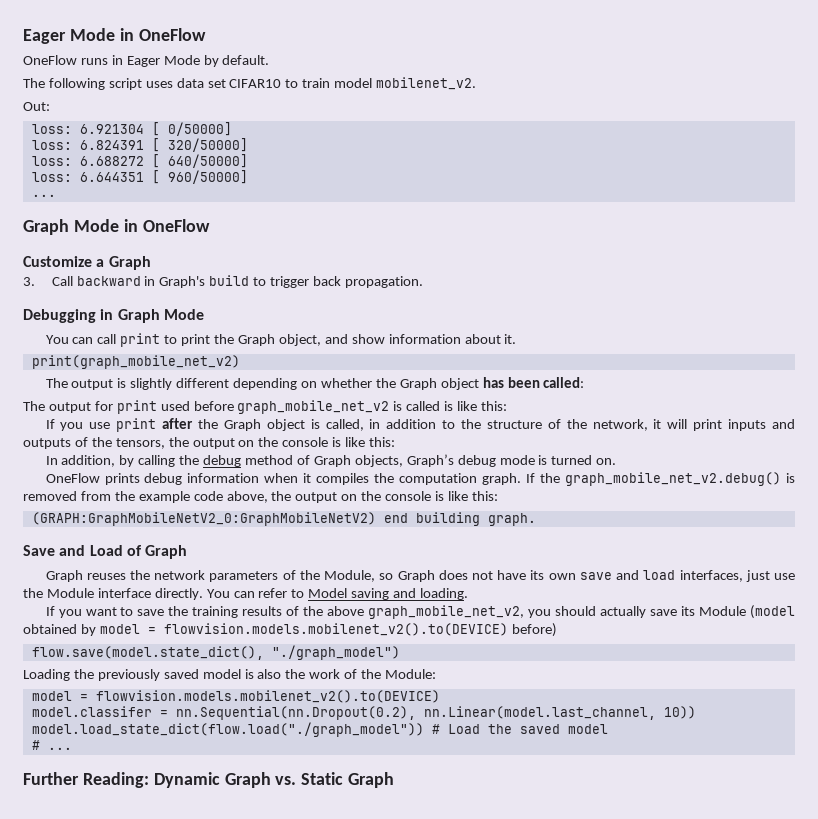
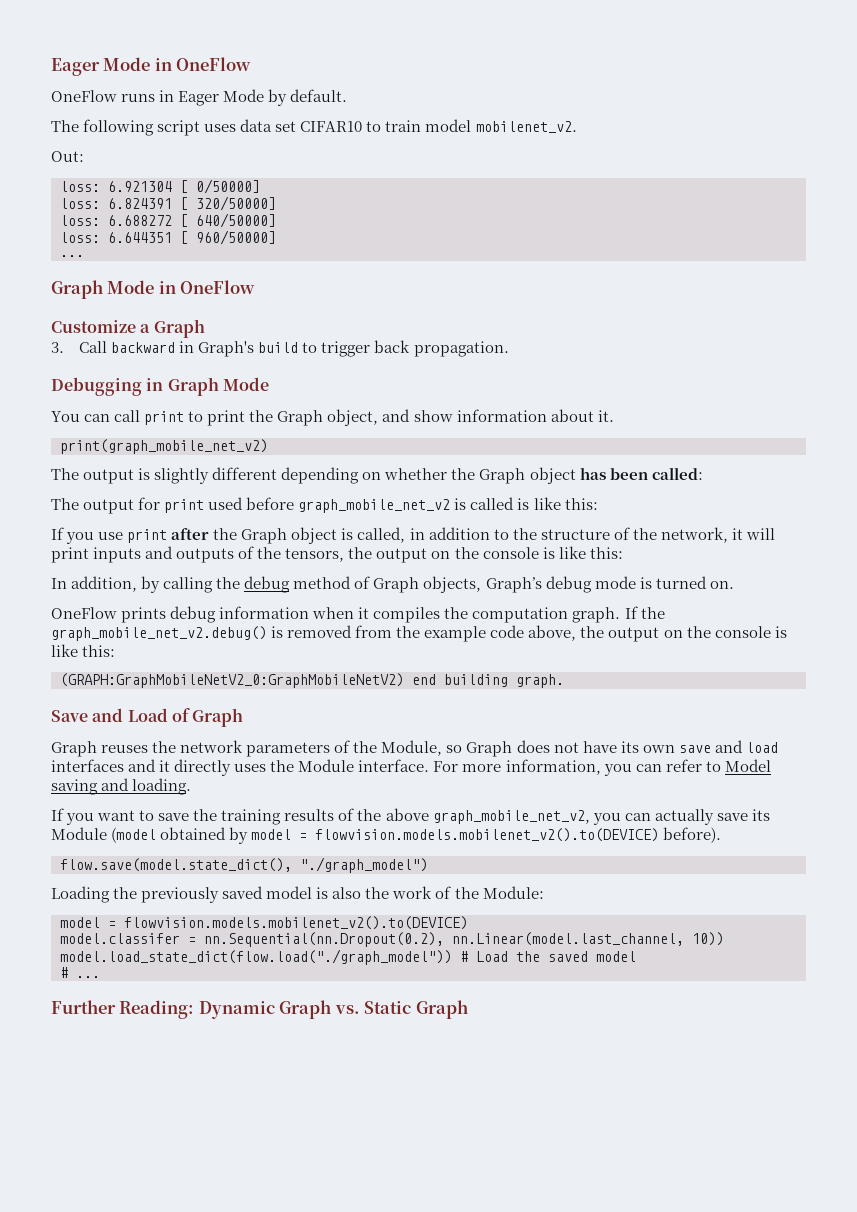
- Graph reuses the network parameters of the Module, so Graph does not have its own save and load interfaces, just use the Module interface directly. You can refer to Model saving and loading.
+ Graph reuses the network parameters of the Module, so Graph does not have its own save and load interfaces and it directly uses the Module interface. For more information, you can refer to Model saving and loading.
- If you want to save the training results of the above graph_mobile_net_v2, you should actually save its Module (model obtained by model = flowvision.models.mobilenet_v2().to(DEVICE) before)
+ If you want to save the training results of the above graph_mobile_net_v2, you can actually save its Module (model obtained by model = flowvision.models.mobilenet_v2().to(DEVICE) before).

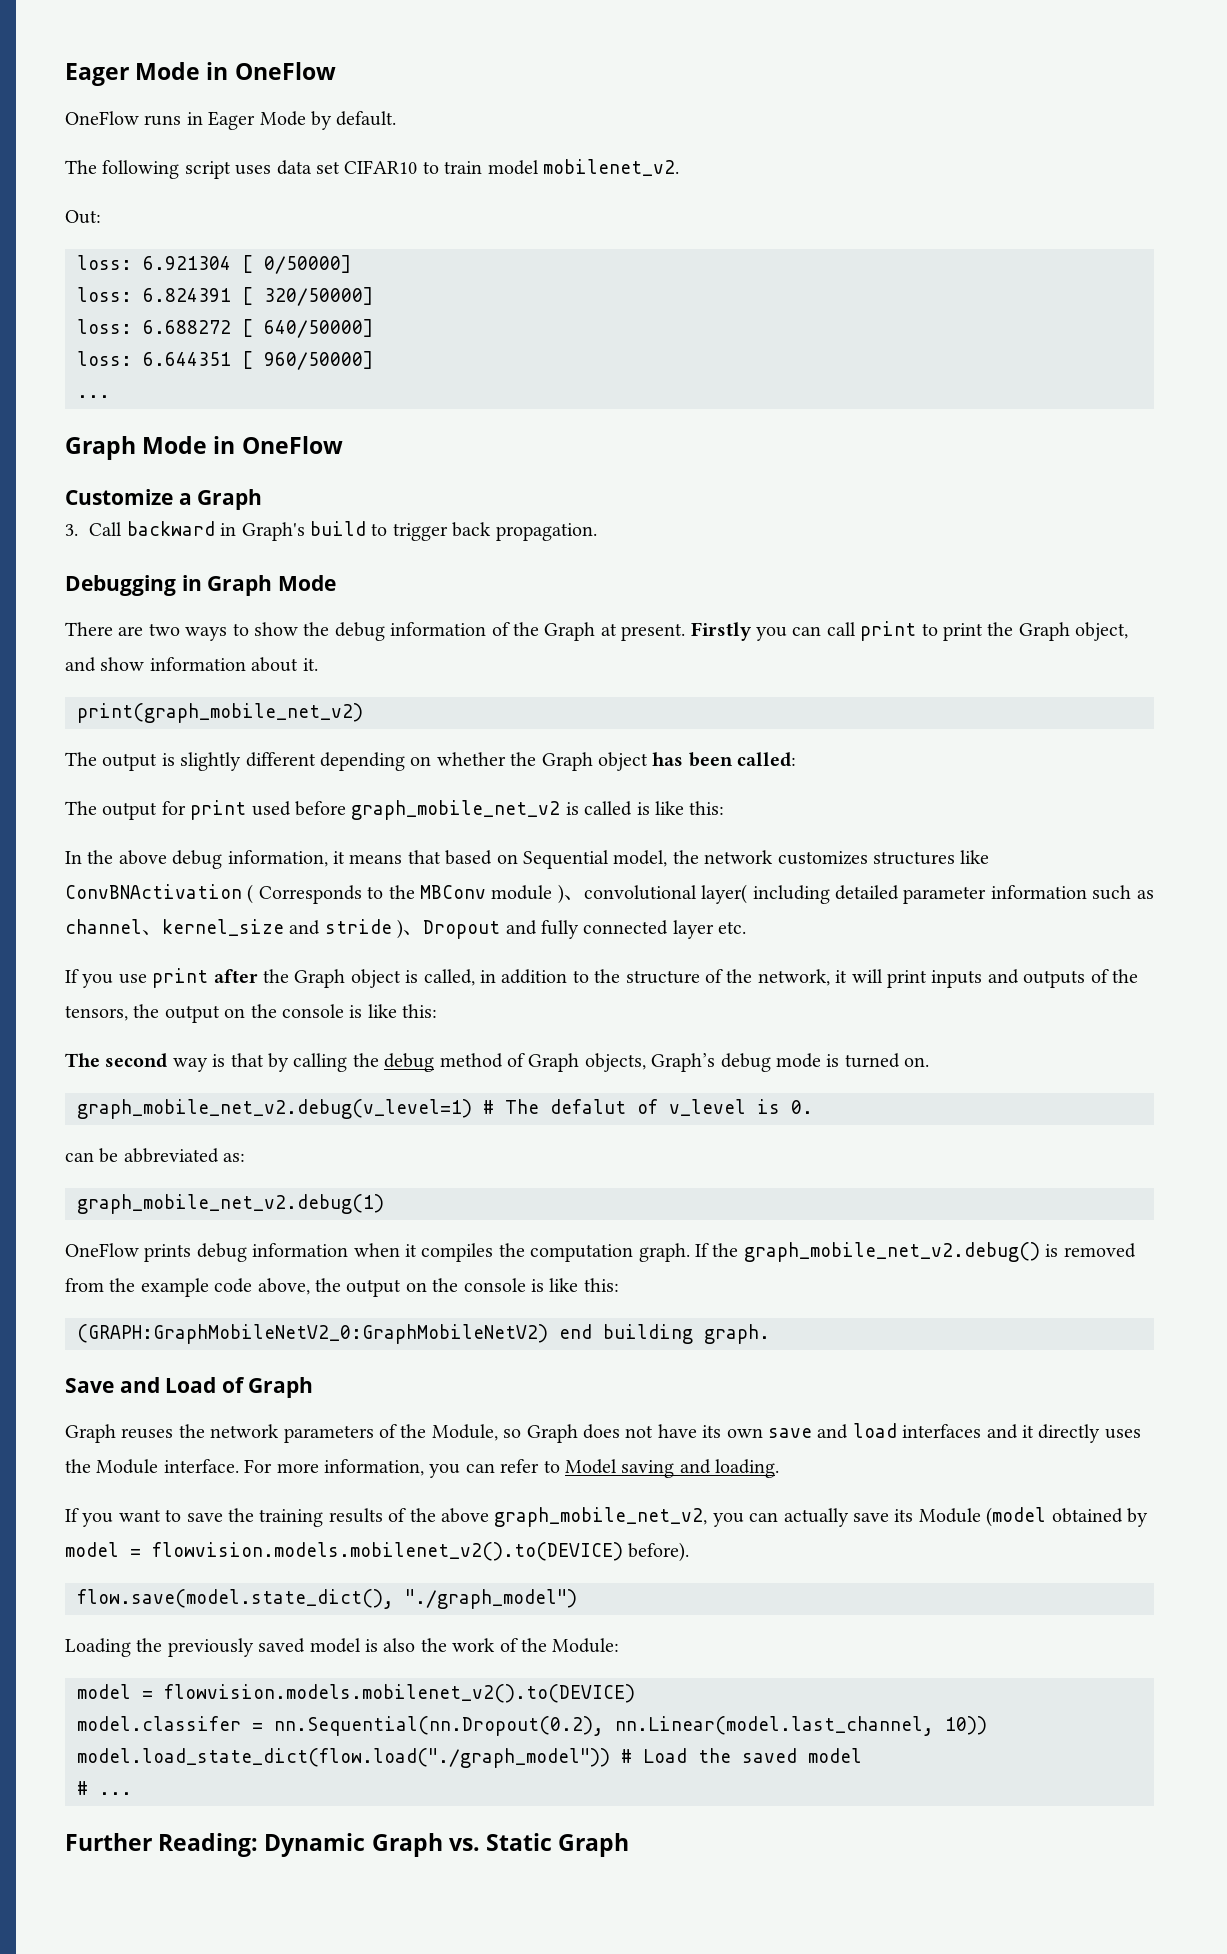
- You can call print to print the Graph object, and show information about it.
+ There are two ways to show the debug information of the Graph at present. Firstly you can call print to print the Graph object, and show information about it.
+ In the above debug information, it means that based on Sequential model, the network customizes structures like ConvBNActivation ( Corresponds to the MBConv module )、convolutional layer( including detailed parameter information such as channel、kernel_size and stride )、Dropout and fully connected layer etc.
- In addition, by calling the debug method of Graph objects, Graph’s debug mode is turned on.
+ The second way is that by calling the debug method of Graph objects, Graph’s debug mode is turned on.
+ graph_mobile_net_v2.debug(v_level=1) # The defalut of v_level is 0.
+ can be abbreviated as:
+ graph_mobile_net_v2.debug(1)

